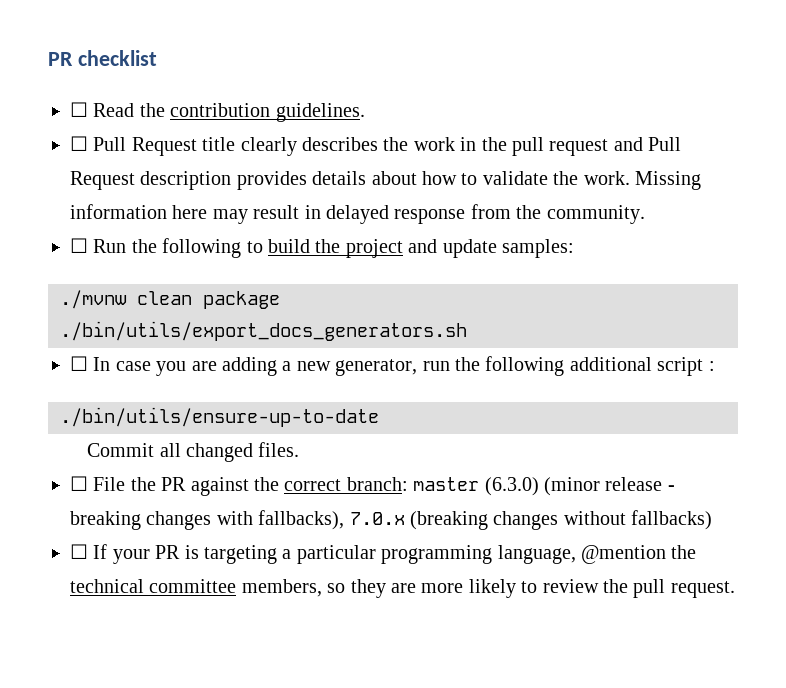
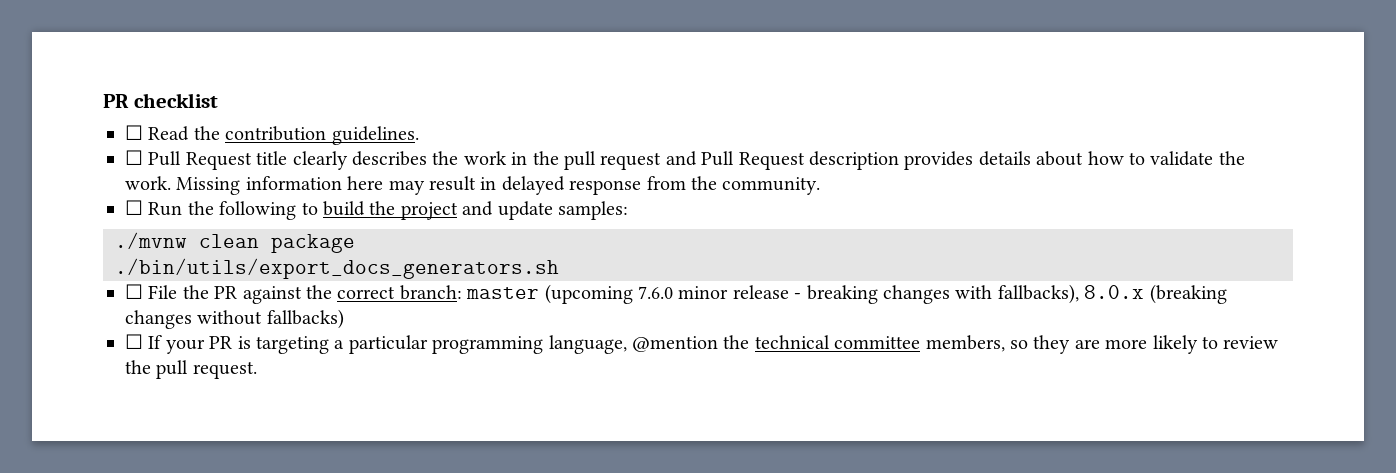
- ☐ In case you are adding a new generator, run the following additional script :
- ./bin/utils/ensure-up-to-date
- Commit all changed files.
- ☐ File the PR against the correct branch: master (6.3.0) (minor release - breaking changes with fallbacks), 7.0.x (breaking changes without fallbacks)
+ ☐ File the PR against the correct branch: master (upcoming 7.6.0 minor release - breaking changes with fallbacks), 8.0.x (breaking changes without fallbacks)

